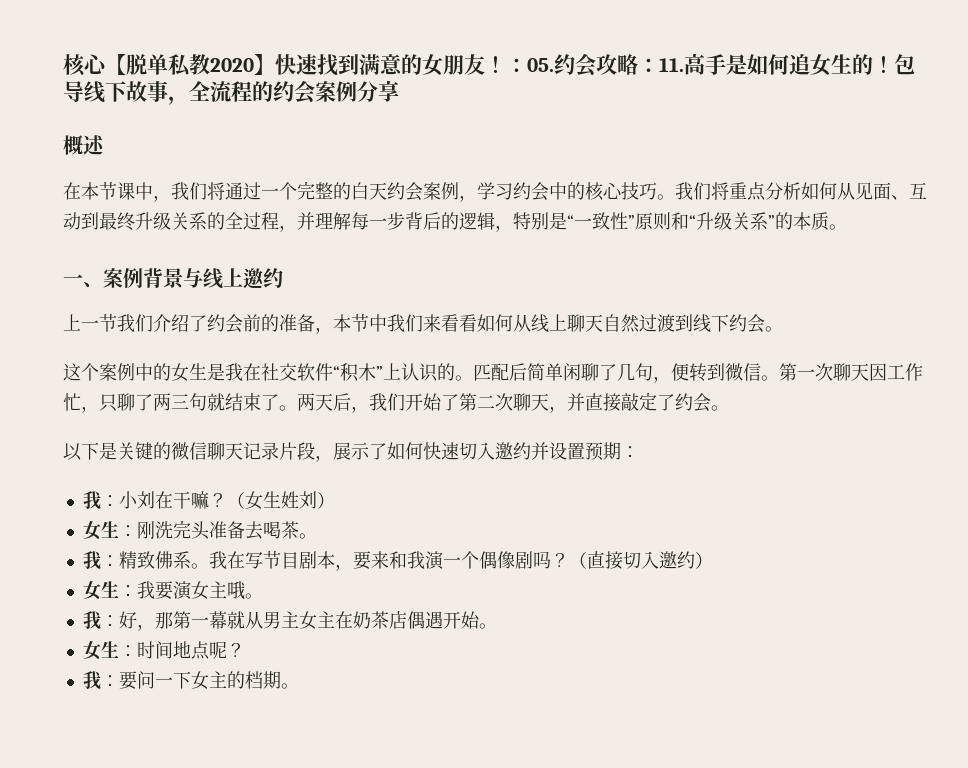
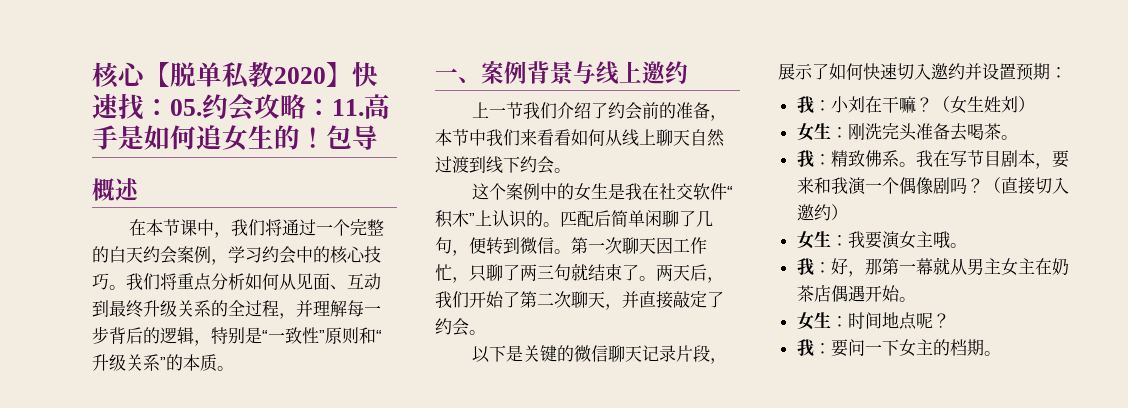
- 核心【脱单私教2020】快速找到满意的女朋友！：05.约会攻略：11.高手是如何追女生的！
+ 核心【脱单私教2020】快速找：05.约会攻略：11.高手是如何追女生的！
- 包导线下故事，全流程的约会案例分享
+ 包导

